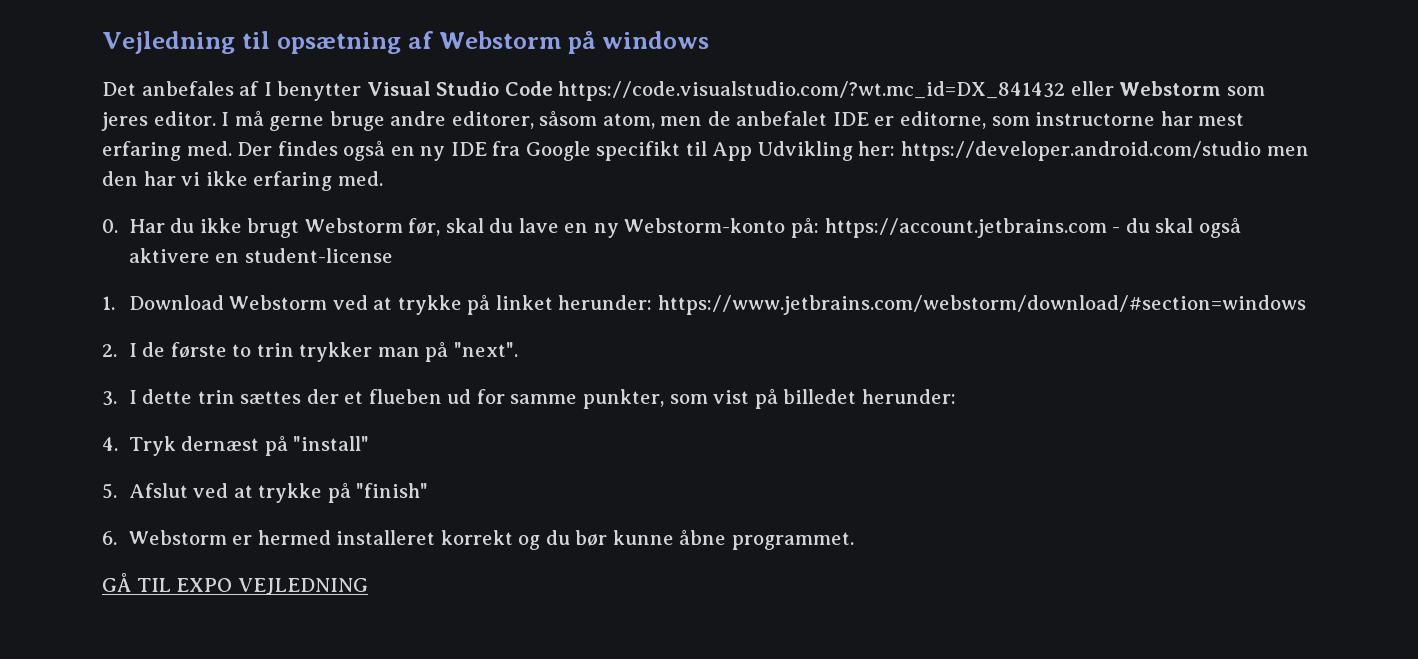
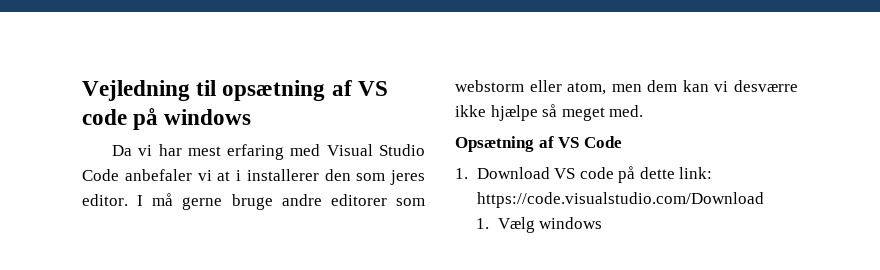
- Vejledning til opsætning af Webstorm på windows
+ Vejledning til opsætning af VS code på windows
- Det anbefales af I benytter Visual Studio Code https://code.visualstudio.com/?wt.mc_id=DX_841432 eller Webstorm som jeres editor.
+ Da vi har mest erfaring med Visual Studio Code anbefaler vi at i installerer den som jeres editor.
- I må gerne bruge andre editorer, såsom atom, men de anbefalet IDE er editorne, som instructorne har mest erfaring med. Der findes også en ny IDE fra Google specifikt til App Udvikling her: https://developer.android.com/studio men den har vi ikke erfaring med.
- 0. Har du ikke brugt Webstorm før, skal du lave en ny Webstorm-konto på: https://account.jetbrains.com - du skal også aktivere en student-license
- 1. Download Webstorm ved at trykke på linket herunder: https://www.jetbrains.com/webstorm/download/#section=windows
- 2. I de første to trin trykker man på "next".
- 3. I dette trin sættes der et flueben ud for samme punkter, som vist på billedet herunder:
- 4. Tryk dernæst på "install"
- 5. Afslut ved at trykke på "finish"
- 6. Webstorm er hermed installeret korrekt og du bør kunne åbne programmet.
- GÅ TIL EXPO VEJLEDNING
+ I må gerne bruge andre editorer som webstorm eller atom, men dem kan vi desværre ikke hjælpe så meget med.
+ Opsætning af VS Code
+ 1. Download VS code på dette link: https://code.visualstudio.com/Download
+ 1. Vælg windows

